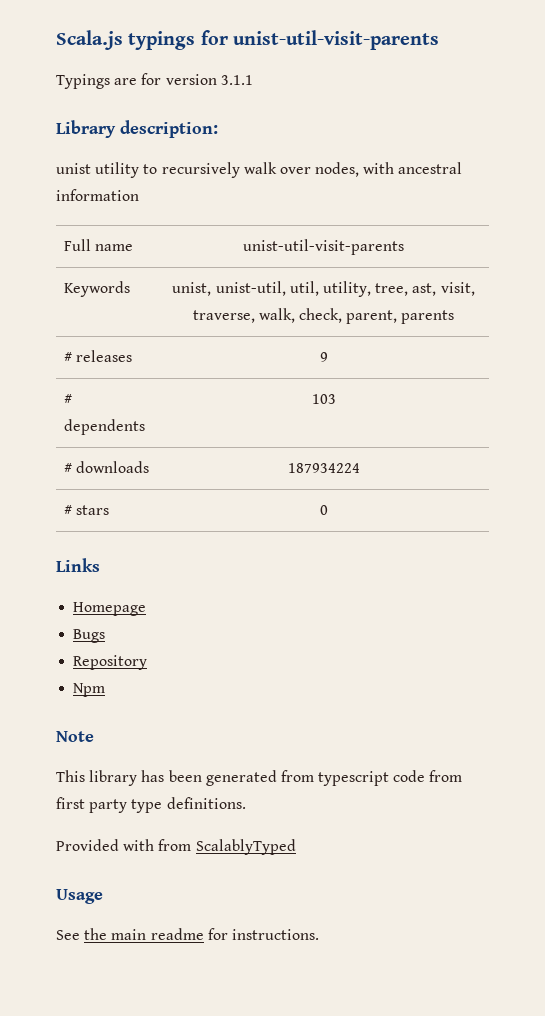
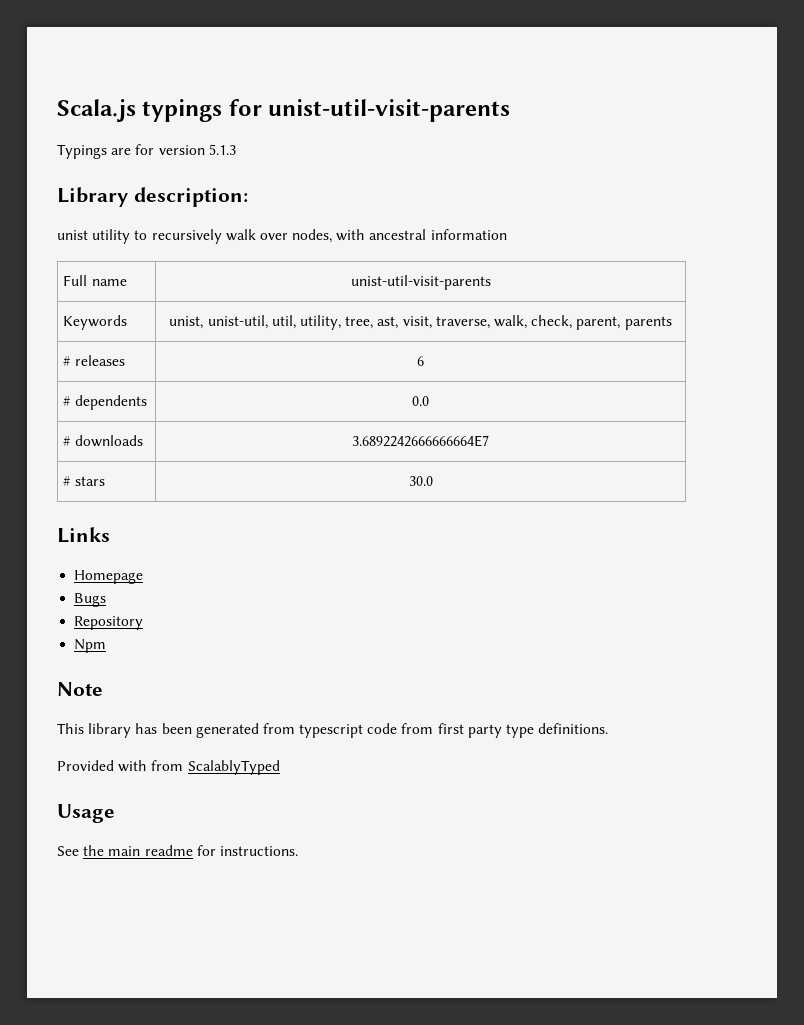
- Typings are for version 3.1.1
+ Typings are for version 5.1.3
- # releases | 9
+ # releases | 6
- # dependents | 103
+ # dependents | 0.0
- # downloads | 187934224
+ # downloads | 3.6892242666666664E7
- # stars | 0
+ # stars | 30.0

